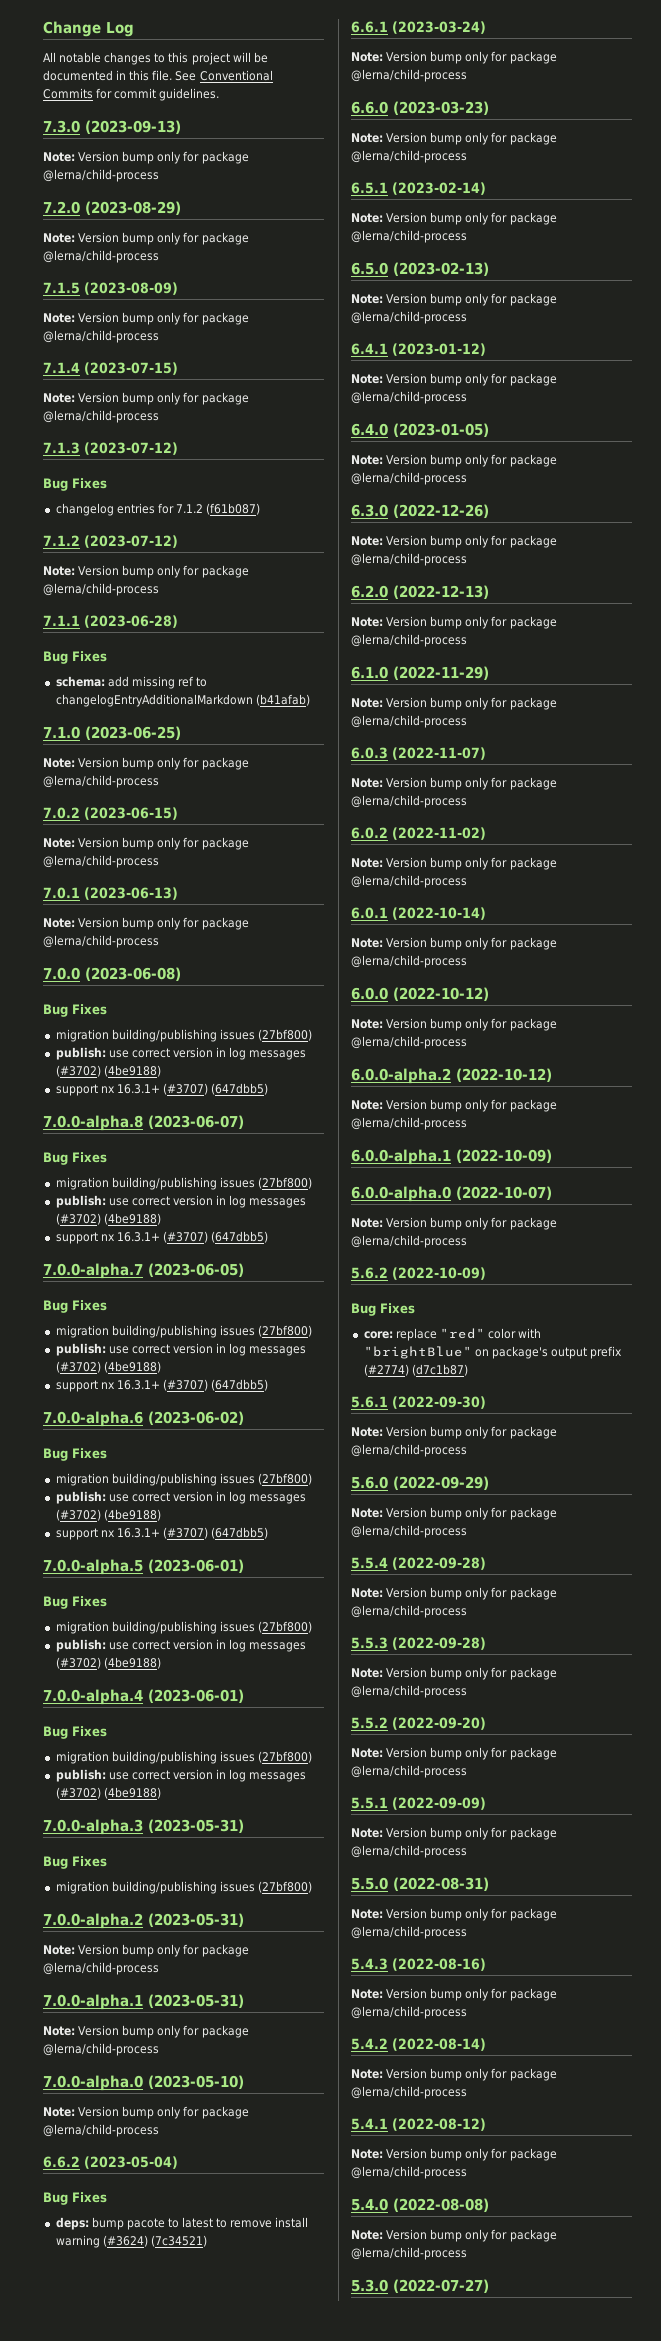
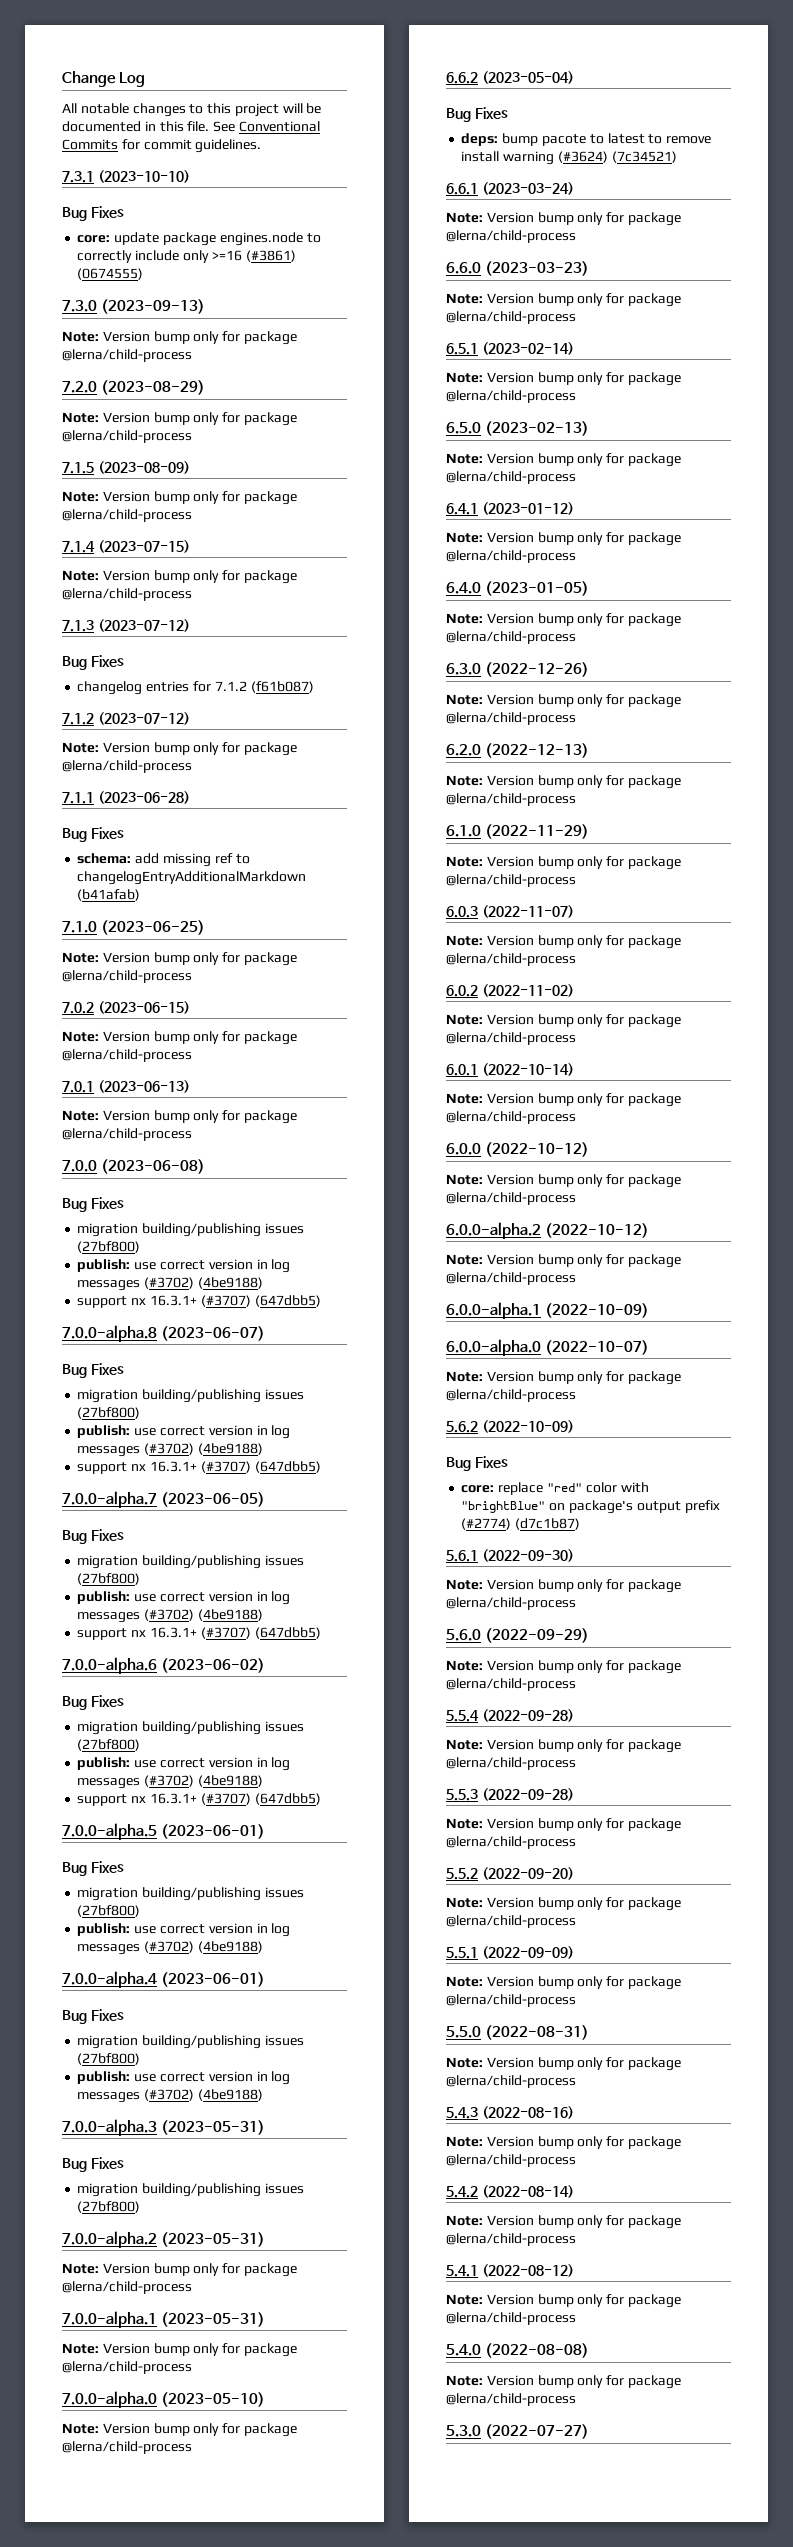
+ 7.3.1 (2023-10-10)
+ Bug Fixes
+ core: update package engines.node to correctly include only >=16 (#3861) (0674555)

